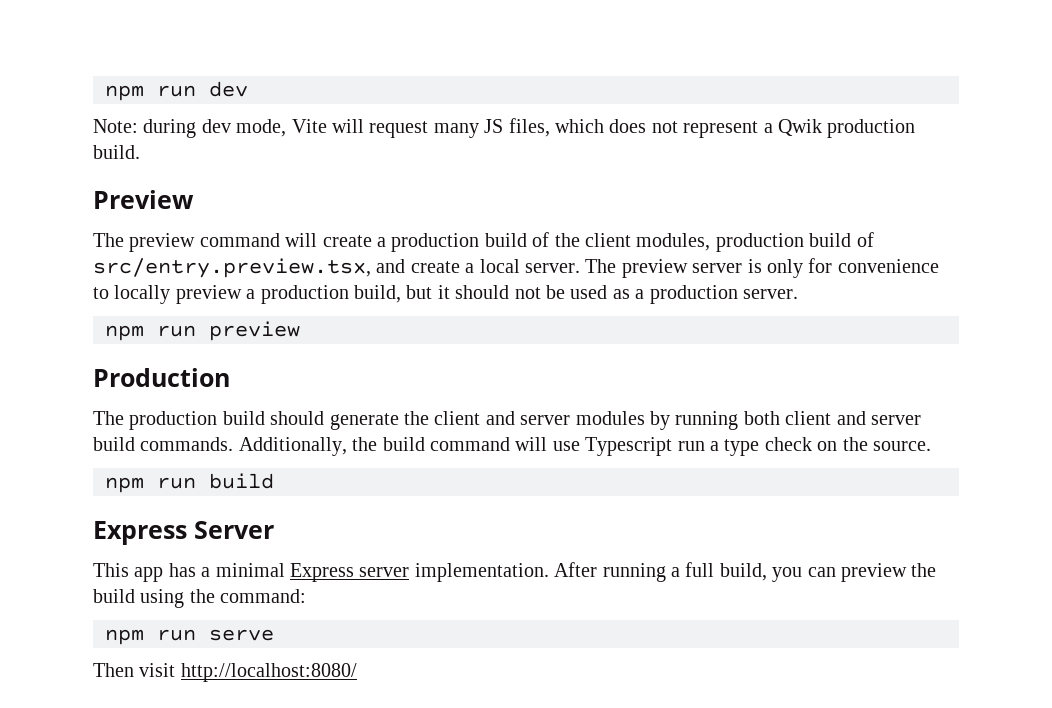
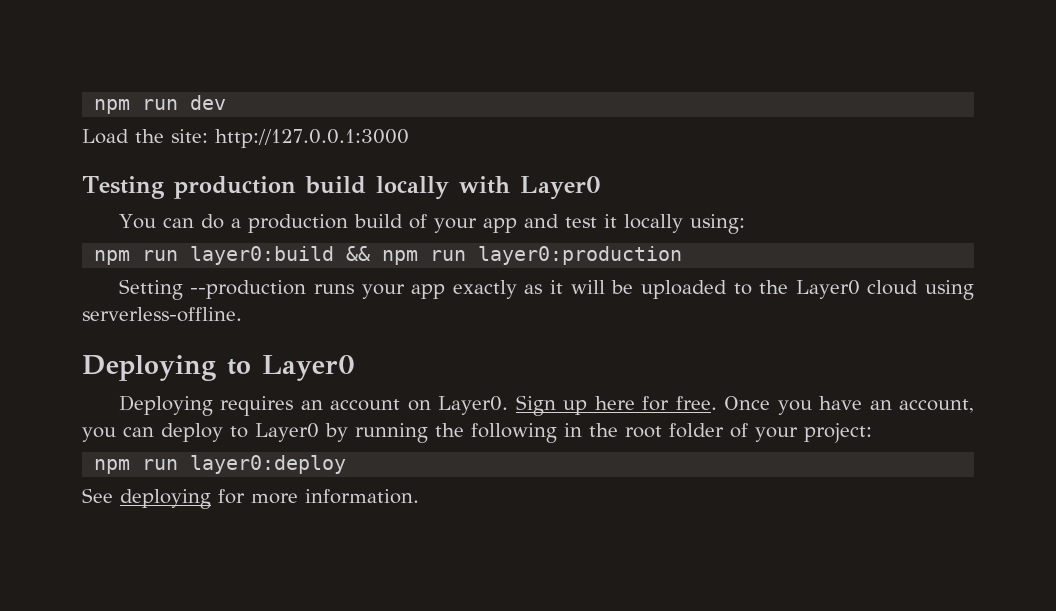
- Note: during dev mode, Vite will request many JS files, which does not represent a Qwik production build.
- Preview
- The preview command will create a production build of the client modules, production build of src/entry.preview.tsx, and create a local server. The preview server is only for convenience to locally preview a production build, but it should not be used as a production server.
- npm run preview
- Production
- The production build should generate the client and server modules by running both client and server build commands. Additionally, the build command will use Typescript run a type check on the source.
- npm run build
- Express Server
- This app has a minimal Express server implementation. After running a full build, you can preview the build using the command:
- npm run serve
- Then visit http://localhost:8080/
+ Load the site: http://127.0.0.1:3000
+ Testing production build locally with Layer0
+ You can do a production build of your app and test it locally using:
+ npm run layer0:build && npm run layer0:production
+ Setting --production runs your app exactly as it will be uploaded to the Layer0 cloud using serverless-offline.
+ Deploying to Layer0
+ Deploying requires an account on Layer0. Sign up here for free. Once you have an account, you can deploy to Layer0 by running the following in the root folder of your project:
+ npm run layer0:deploy
+ See deploying for more information.

